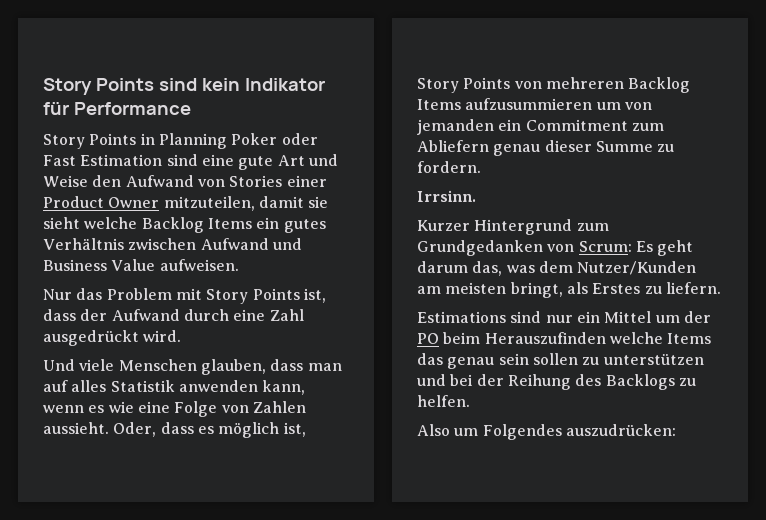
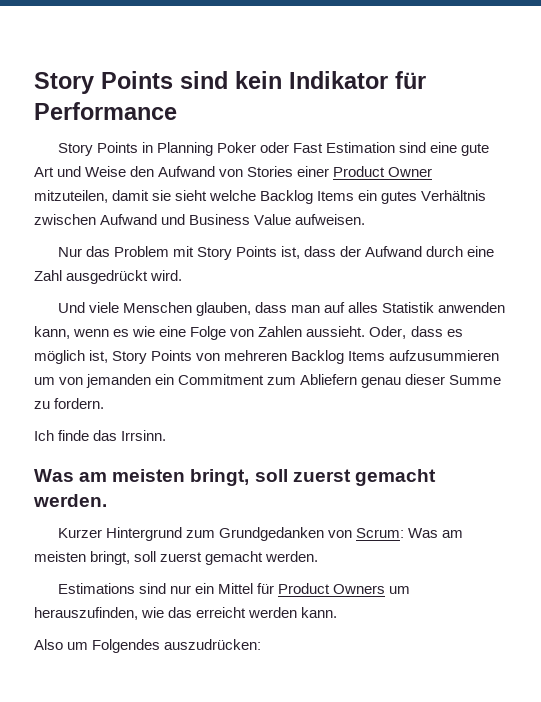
- Irrsinn.
+ Ich finde das Irrsinn.
+ Was am meisten bringt, soll zuerst gemacht werden.
- Kurzer Hintergrund zum Grundgedanken von Scrum: Es geht darum das, was dem Nutzer/Kunden am meisten bringt, als Erstes zu liefern.
+ Kurzer Hintergrund zum Grundgedanken von Scrum: Was am meisten bringt, soll zuerst gemacht werden.
- Estimations sind nur ein Mittel um der PO beim Herauszufinden welche Items das genau sein sollen zu unterstützen und bei der Reihung des Backlogs zu helfen.
+ Estimations sind nur ein Mittel für Product Owners um herauszufinden, wie das erreicht werden kann.

